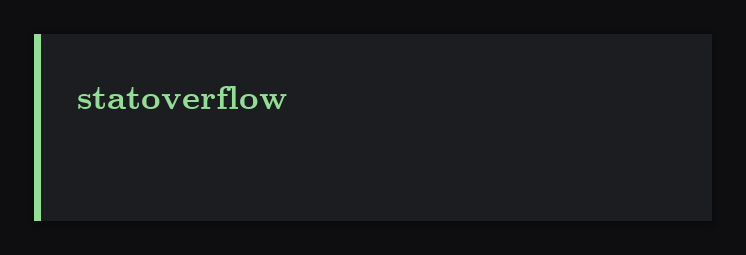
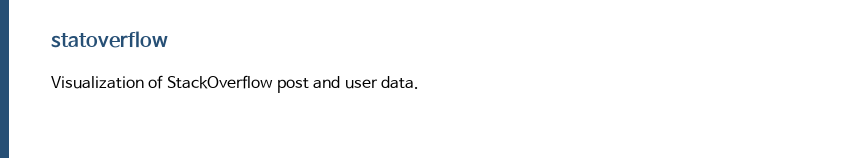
+ Visualization of StackOverflow post and user data.

